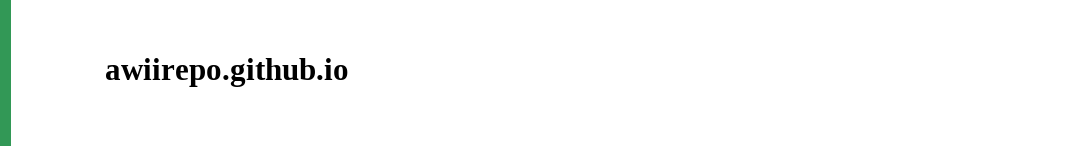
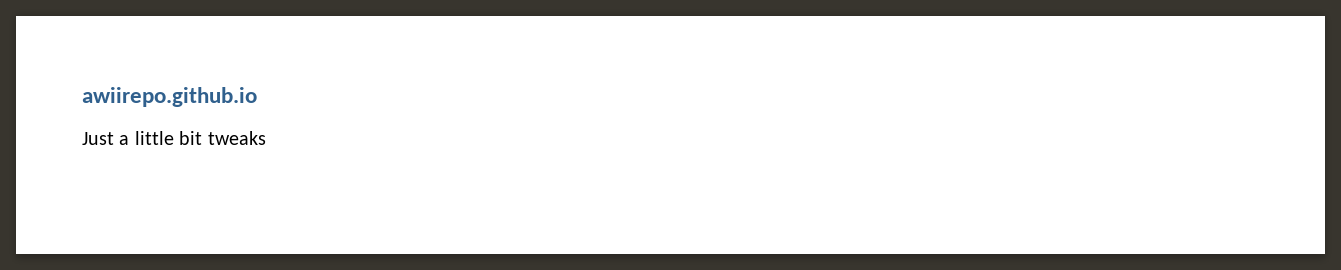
+ Just a little bit tweaks

